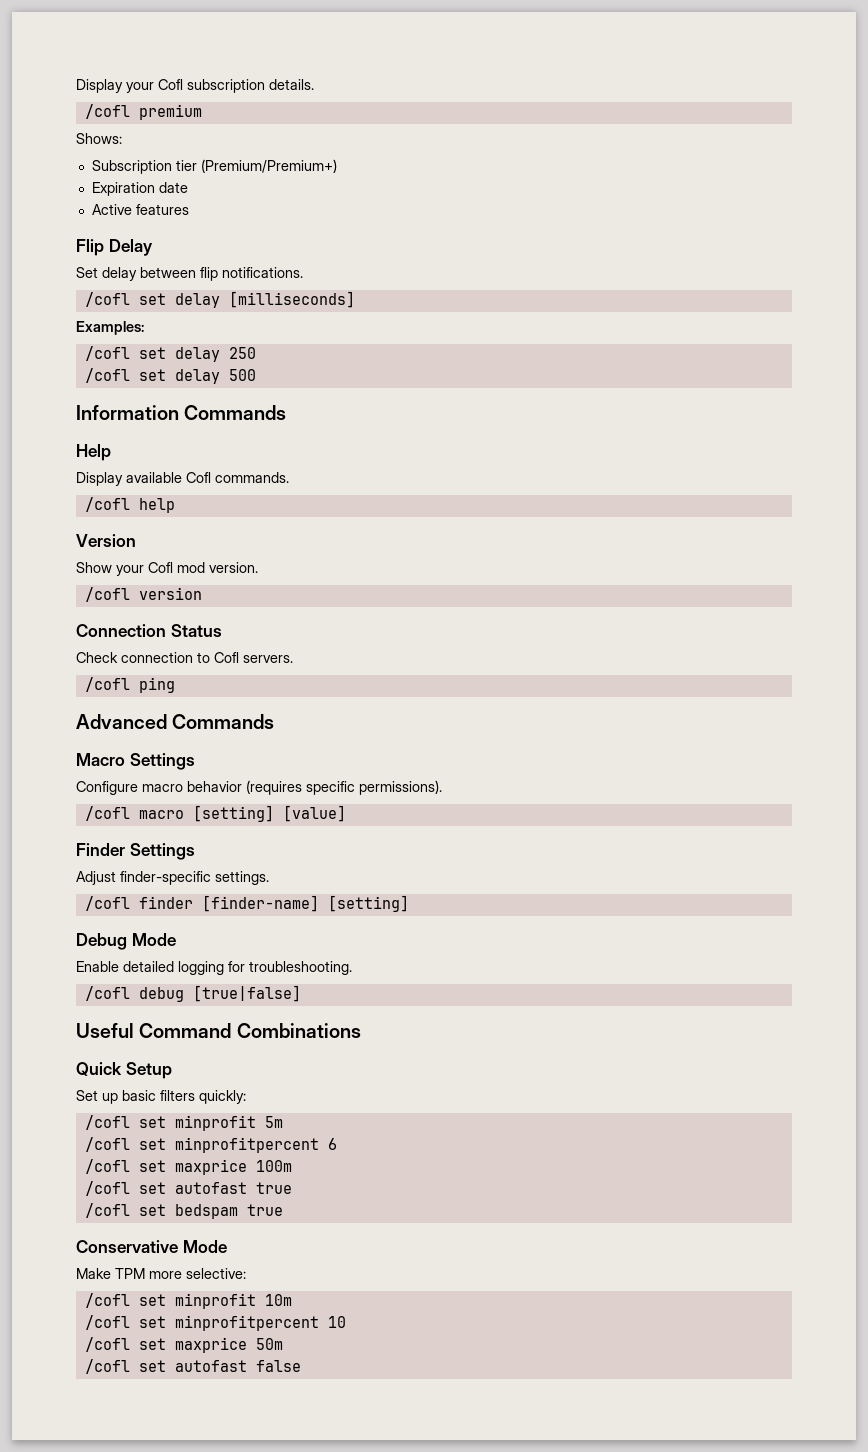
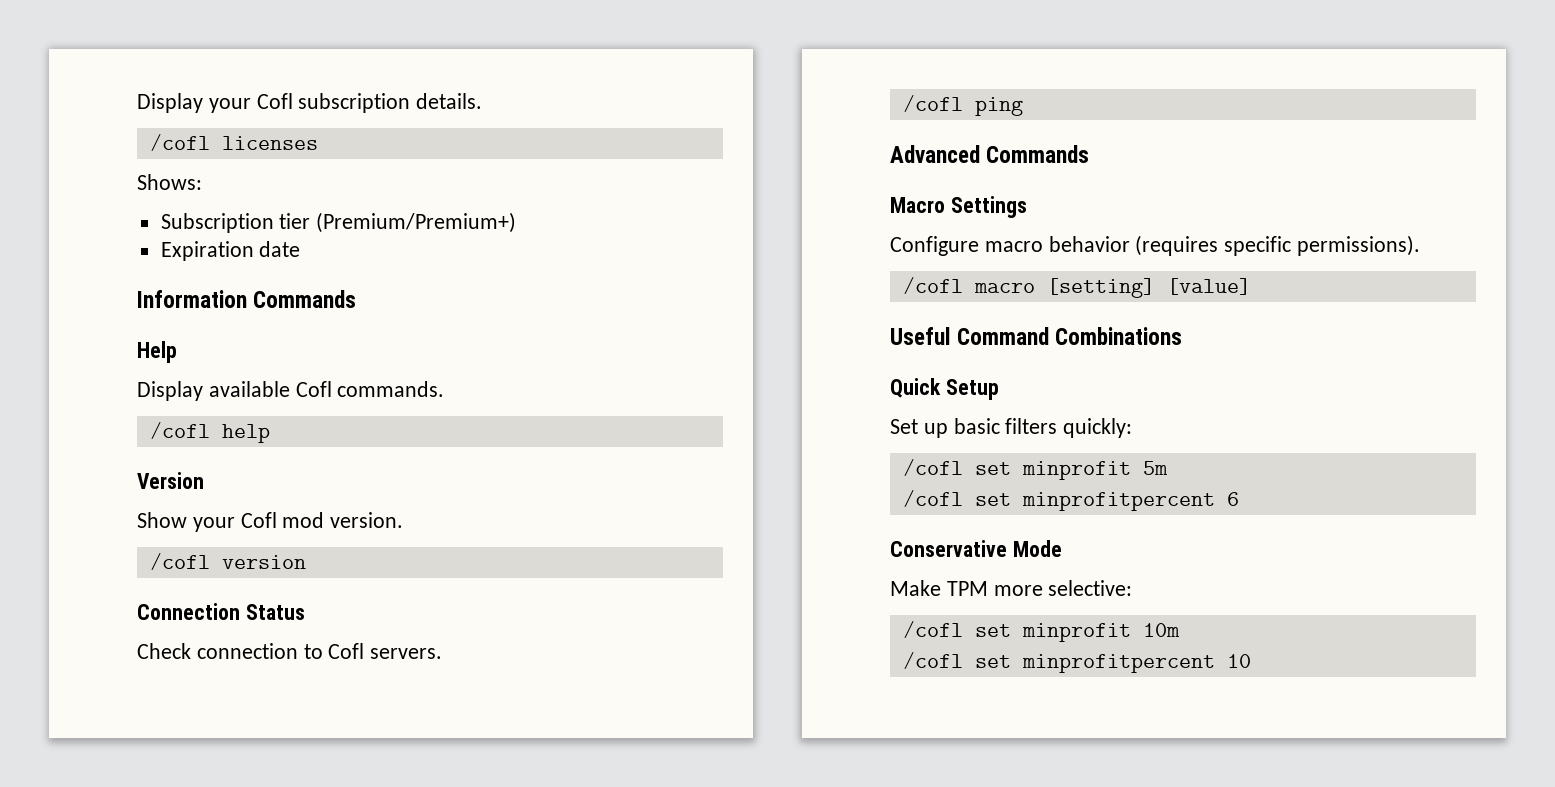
- /cofl premium
+ /cofl licenses
- Active features
- Flip Delay
- Set delay between flip notifications.
- /cofl set delay [milliseconds]
- Examples:
- /cofl set delay 250
- /cofl set delay 500
- Finder Settings
- Adjust finder-specific settings.
- /cofl finder [finder-name] [setting]
- Debug Mode
- Enable detailed logging for troubleshooting.
- /cofl debug [true|false]
- /cofl set maxprice 100m
- /cofl set autofast true
- /cofl set bedspam true
- /cofl set maxprice 50m
- /cofl set autofast false

